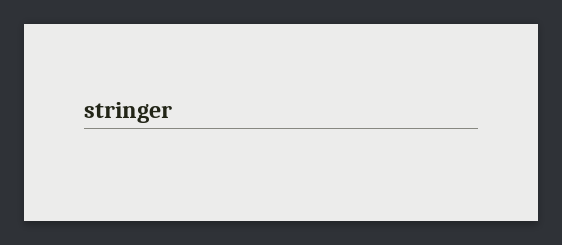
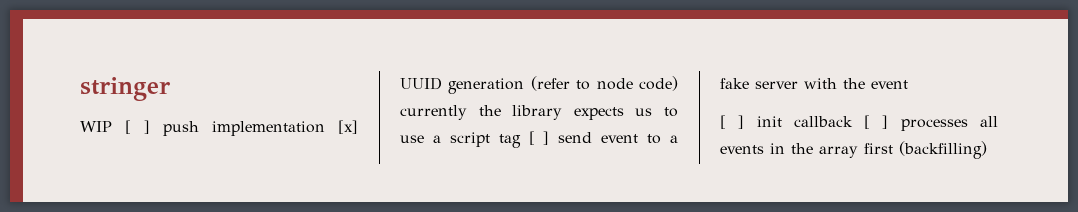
+ WIP [ ] push implementation [x] UUID generation (refer to node code) currently the library expects us to use a script tag [ ] send event to a fake server with the event
+ [ ] init callback [ ] processes all events in the array first (backfilling)

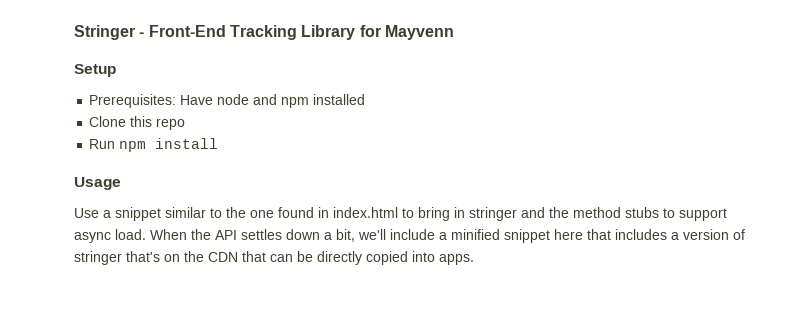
- stringer
- WIP [ ] push implementation [x] UUID generation (refer to node code) currently the library expects us to use a script tag [ ] send event to a fake server with the event
- [ ] init callback [ ] processes all events in the array first (backfilling)
+ Stringer - Front-End Tracking Library for Mayvenn
+ Setup
+ Prerequisites: Have node and npm installed
+ Clone this repo
+ Run npm install
+ Usage
+ Use a snippet similar to the one found in index.html to bring in stringer and the method stubs to support async load. When the API settles down a bit, we'll include a minified snippet here that includes a version of stringer that's on the CDN that can be directly copied into apps.

